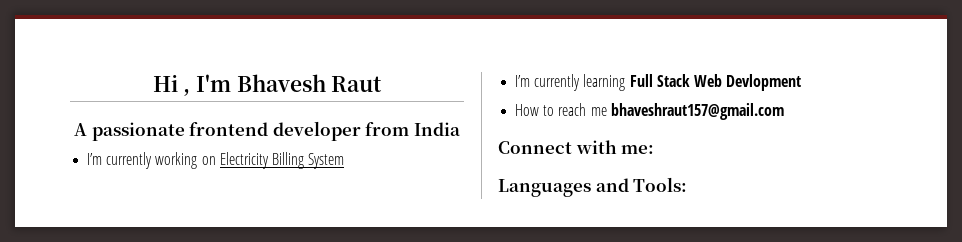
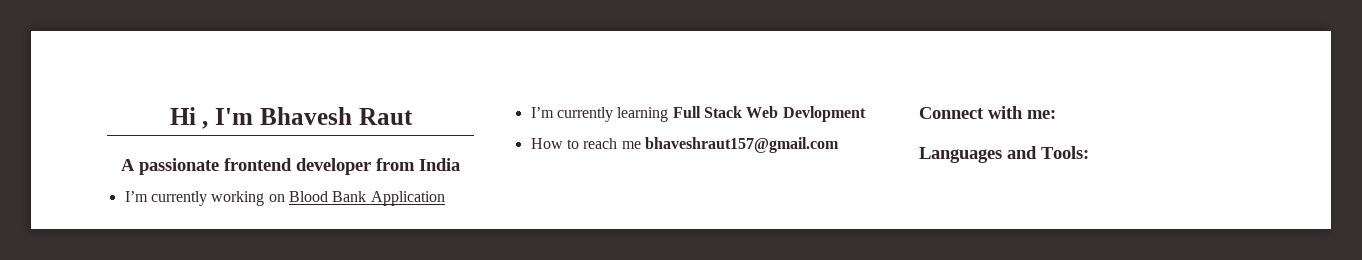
- I’m currently working on Electricity Billing System
+ I’m currently working on Blood Bank Application

